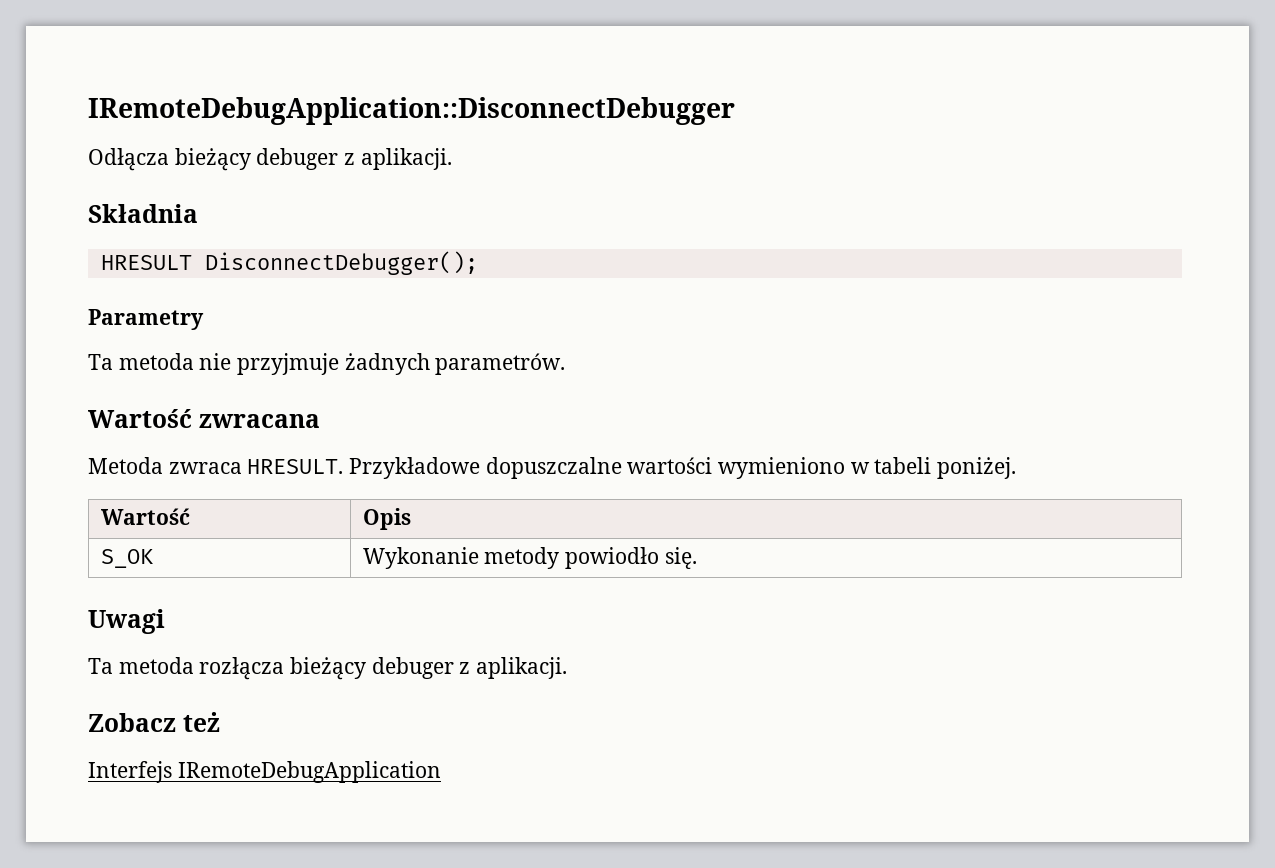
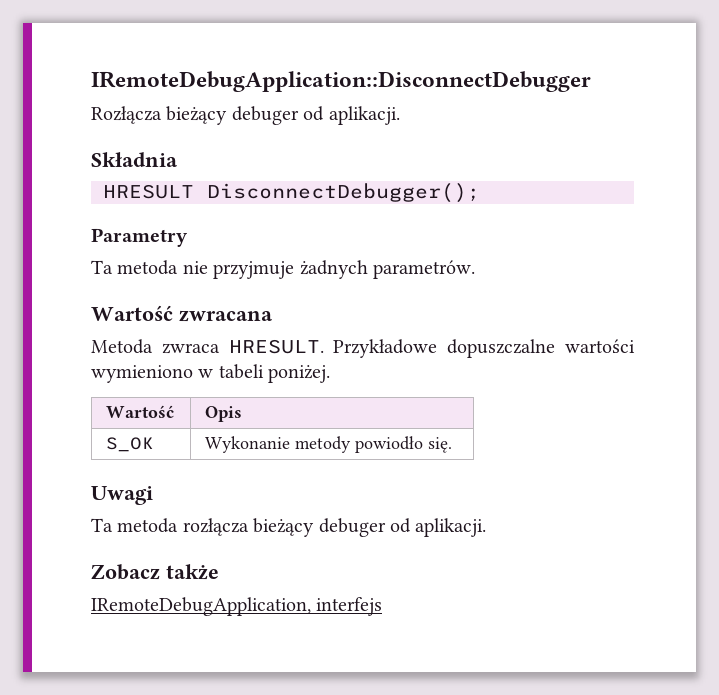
- Odłącza bieżący debuger z aplikacji.
+ Rozłącza bieżący debuger od aplikacji.
- Ta metoda rozłącza bieżący debuger z aplikacji.
+ Ta metoda rozłącza bieżący debuger od aplikacji.
- Zobacz też
- Interfejs IRemoteDebugApplication
+ Zobacz także
+ IRemoteDebugApplication, interfejs

